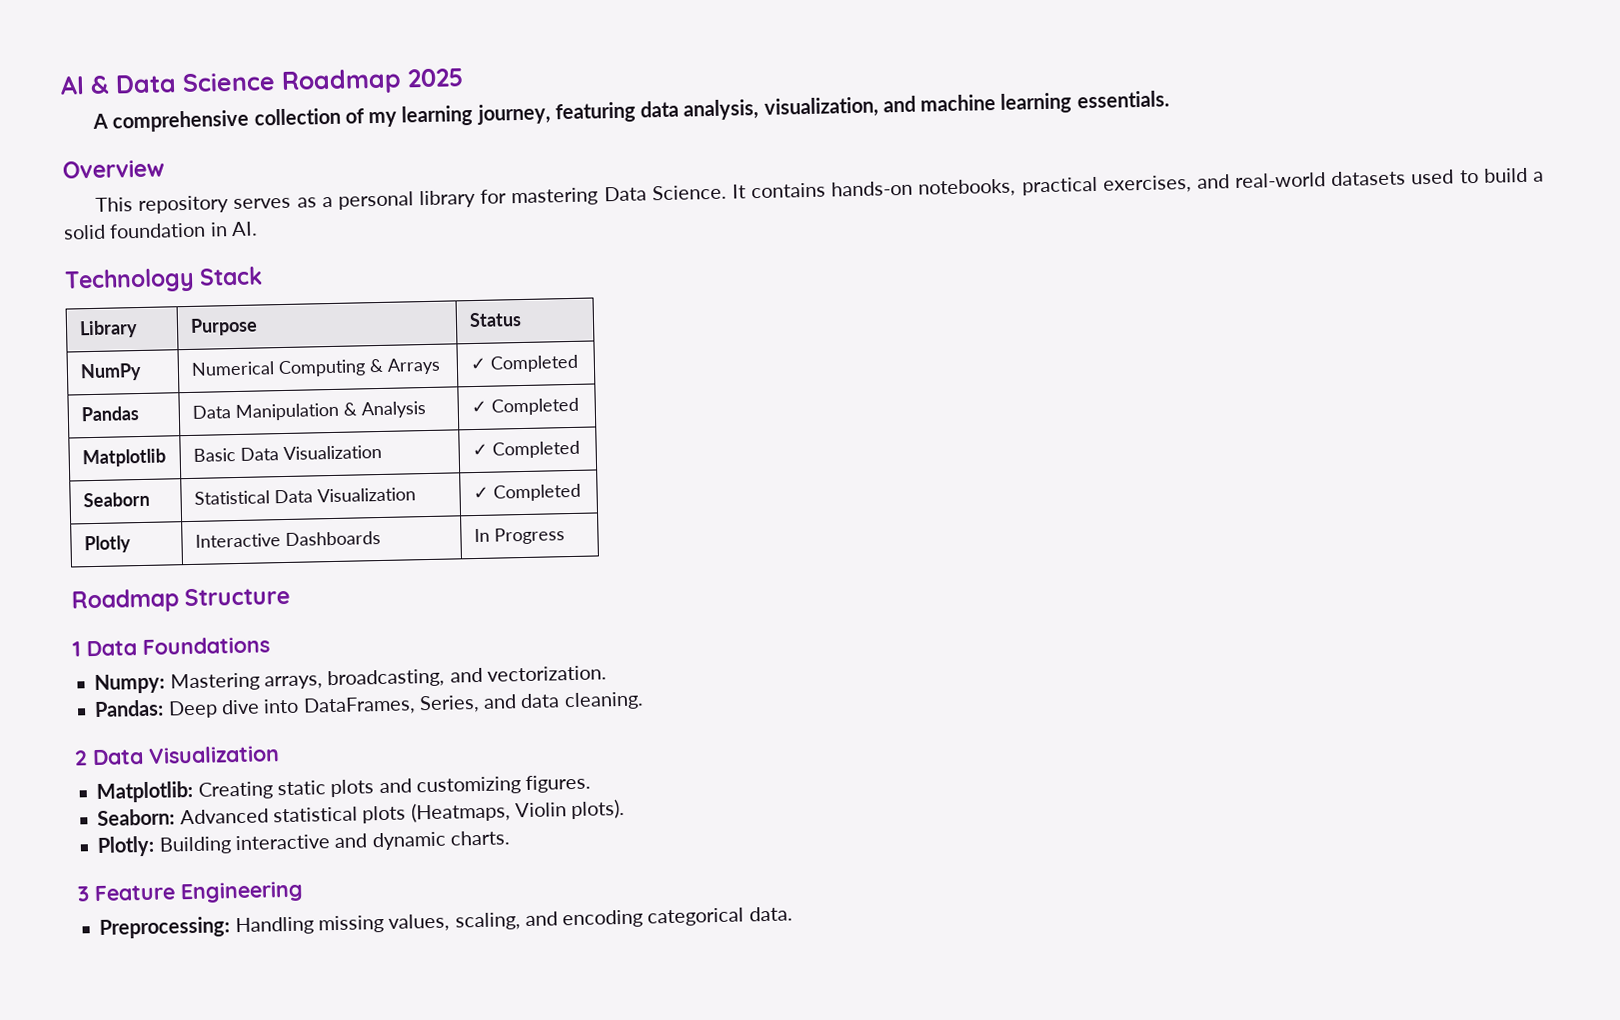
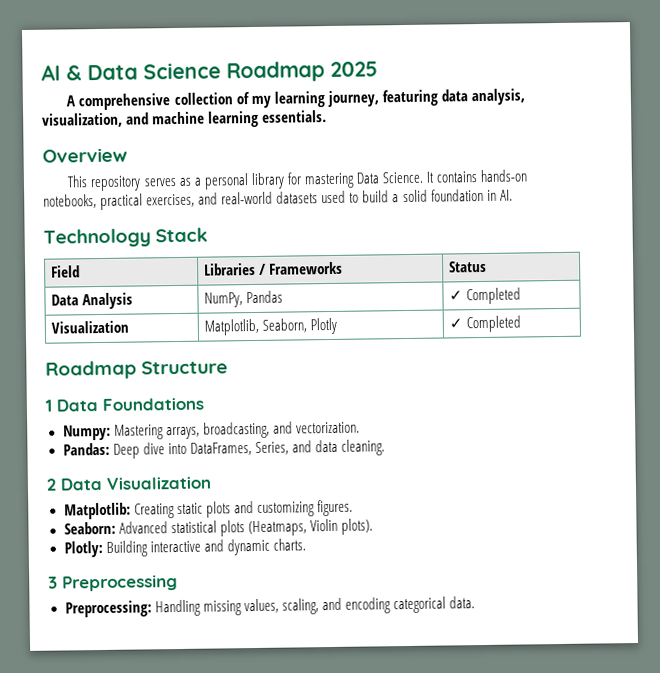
- Library | Purpose | Status
- NumPy | Numerical Computing & Arrays | ✓ Completed
- Pandas | Data Manipulation & Analysis | ✓ Completed
- Matplotlib | Basic Data Visualization | ✓ Completed
- Seaborn | Statistical Data Visualization | ✓ Completed
- Plotly | Interactive Dashboards | In Progress
+ Field | Libraries / Frameworks | Status
+ Data Analysis | NumPy, Pandas | ✓ Completed
+ Visualization | Matplotlib, Seaborn, Plotly | ✓ Completed
- 3 Feature Engineering
+ 3 Preprocessing

